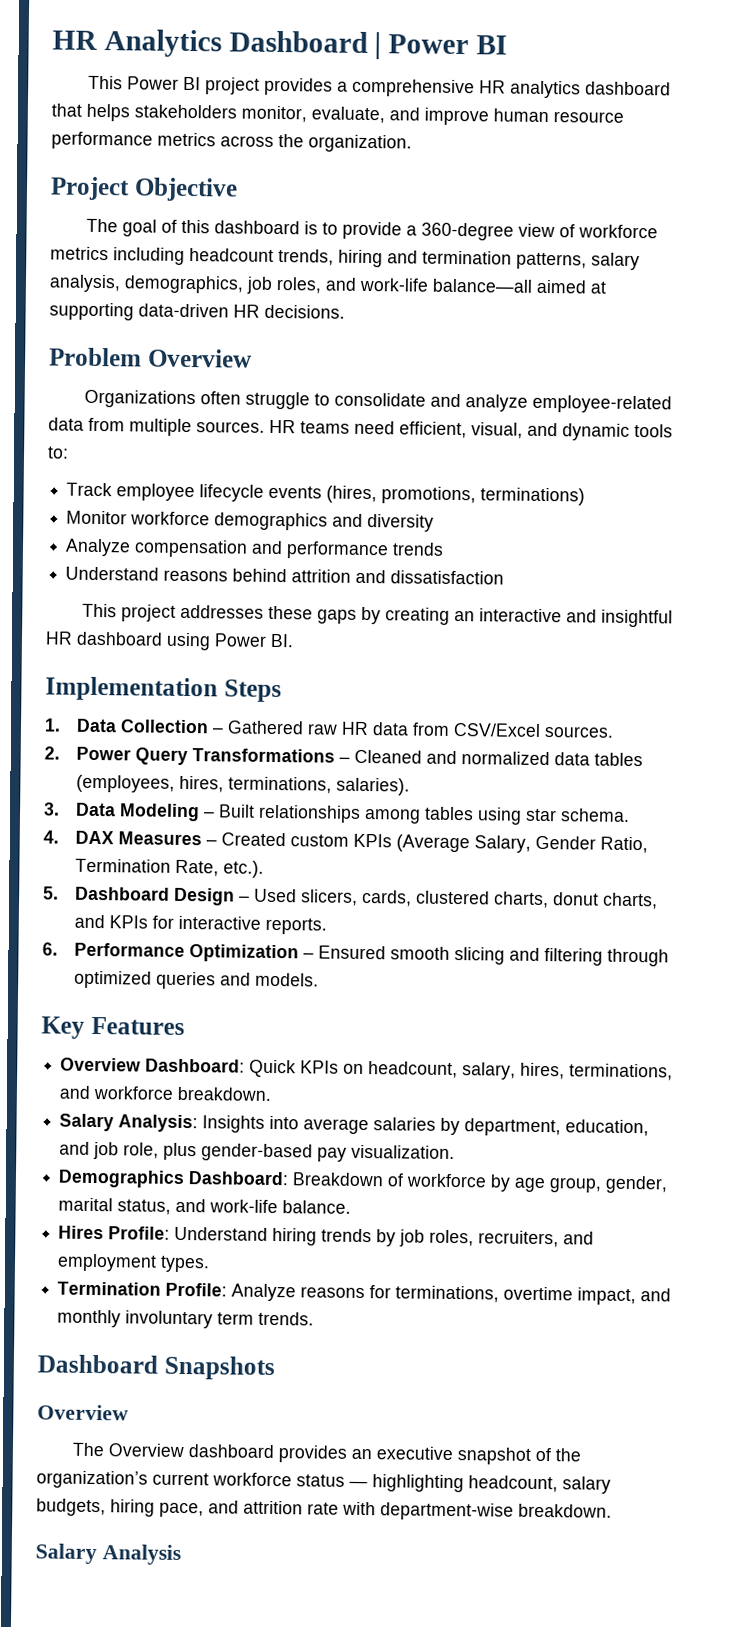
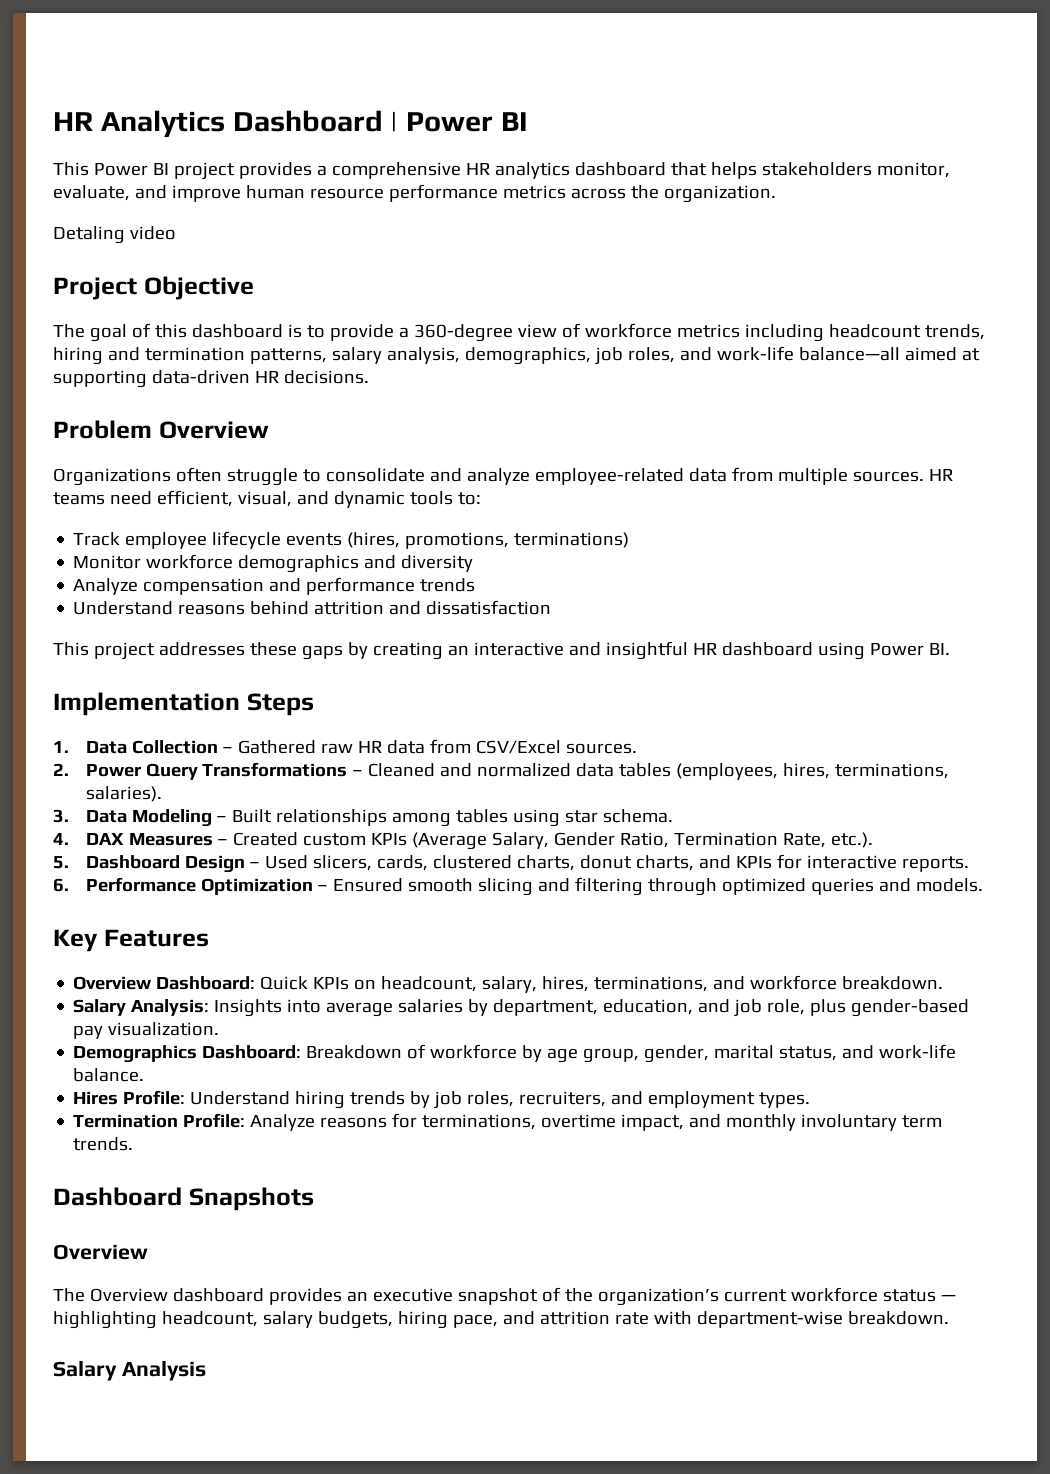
+ Detaling video

